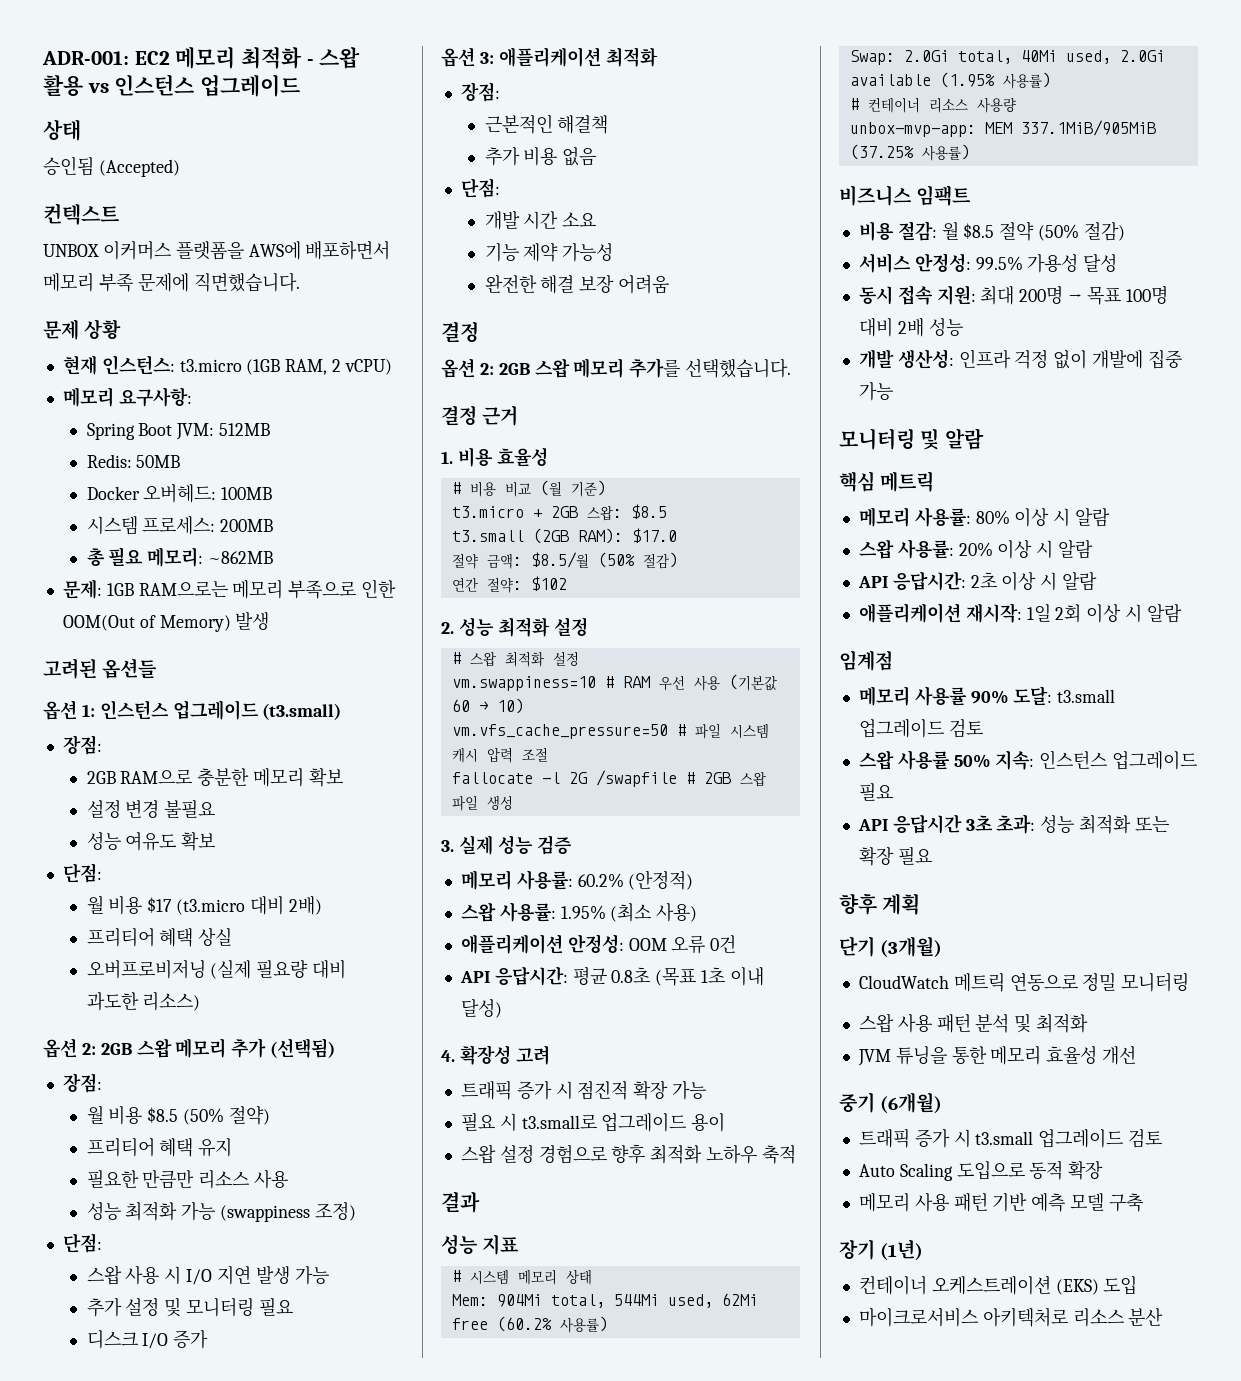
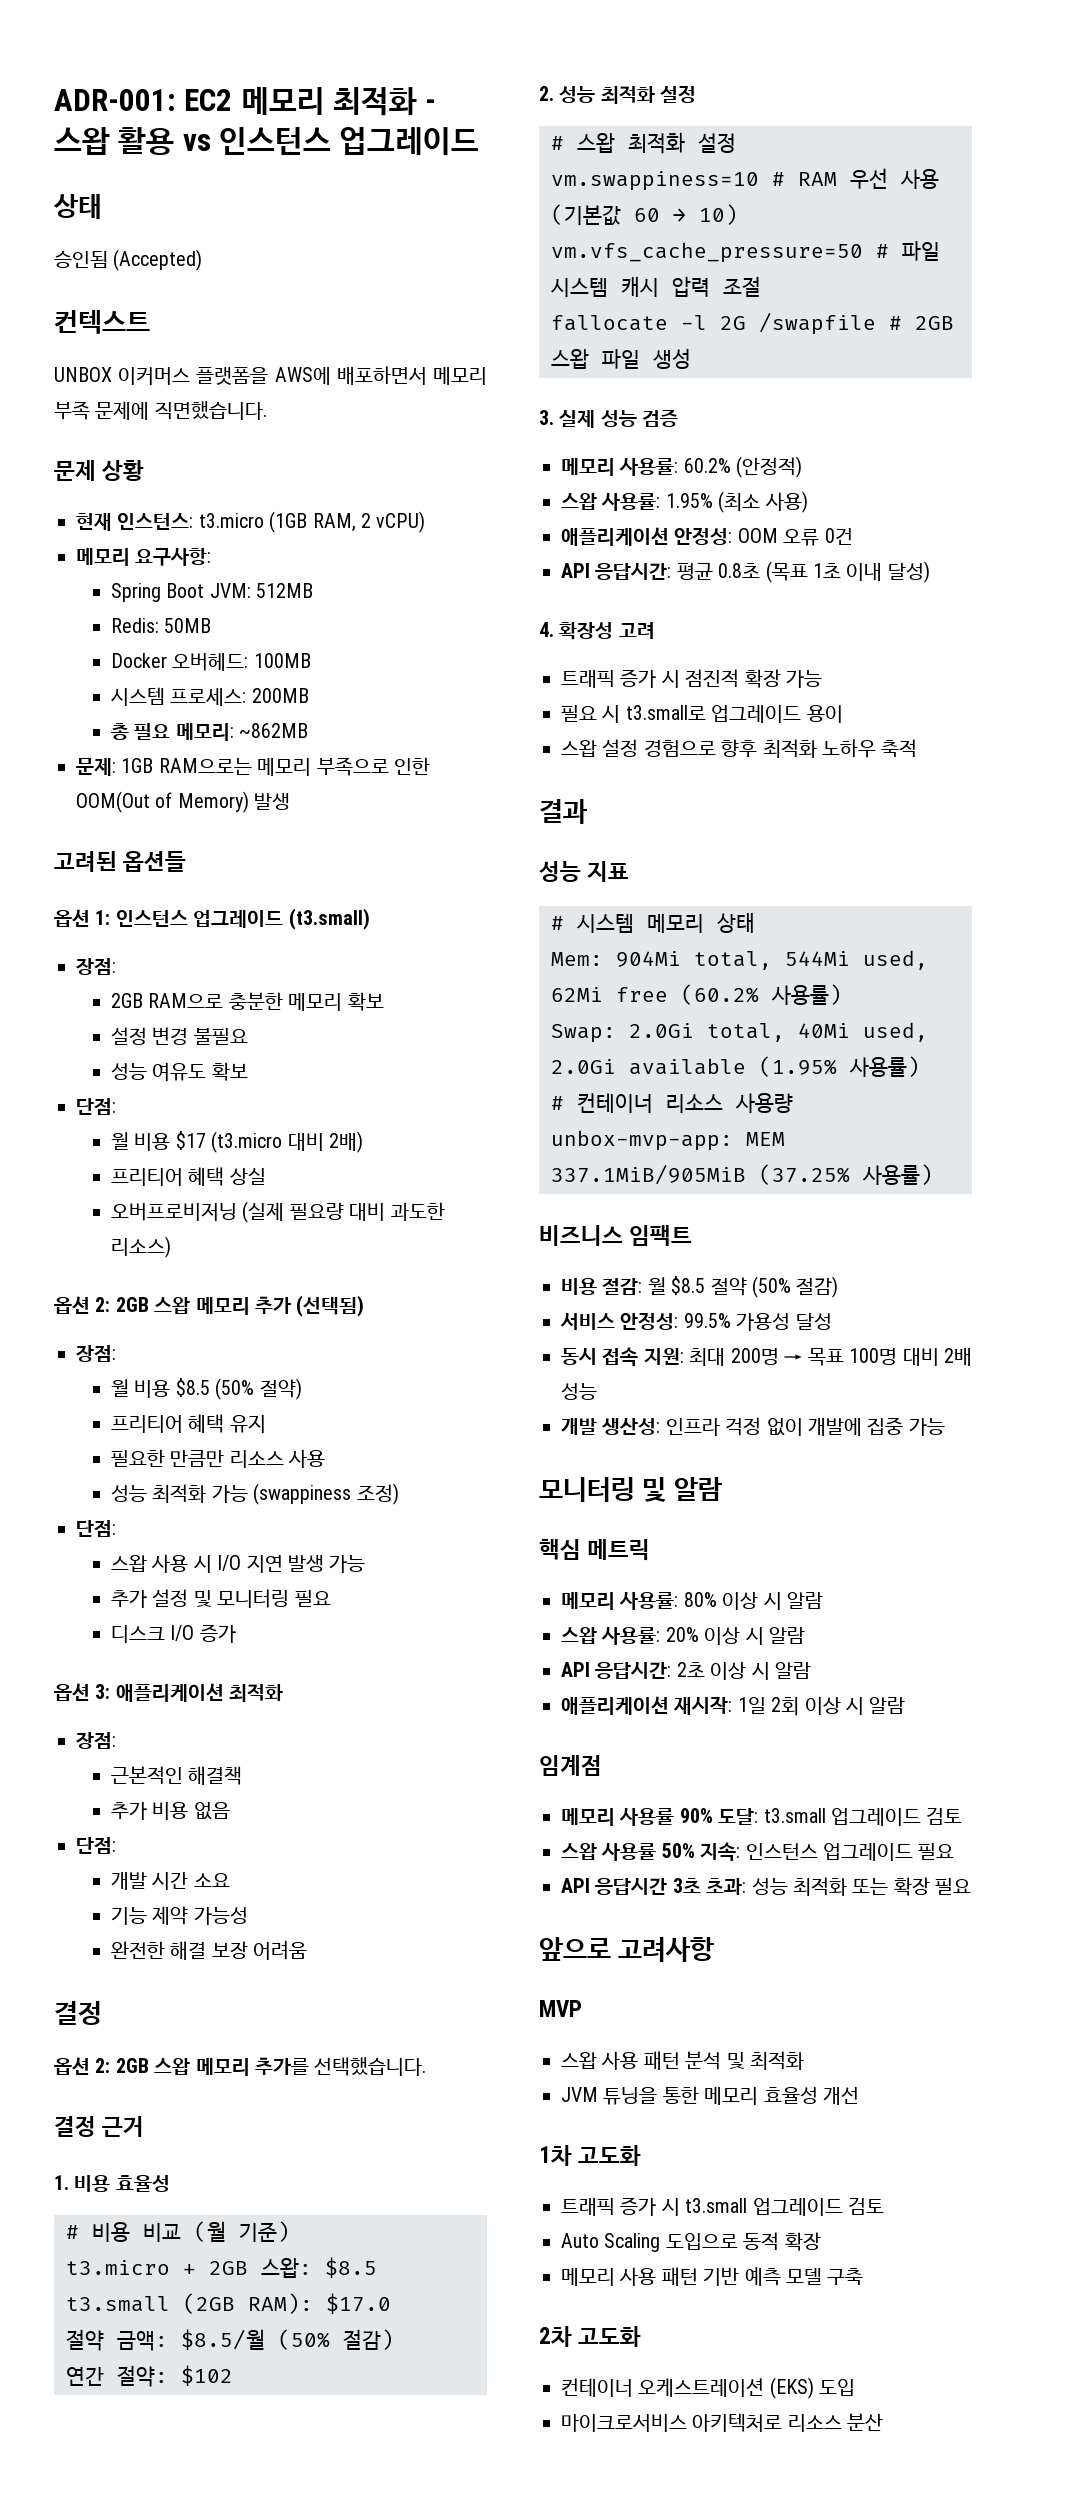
- 향후 계획
- 단기 (3개월)
- CloudWatch 메트릭 연동으로 정밀 모니터링
+ 앞으로 고려사항
+ MVP
- 중기 (6개월)
+ 1차 고도화
- 장기 (1년)
+ 2차 고도화

